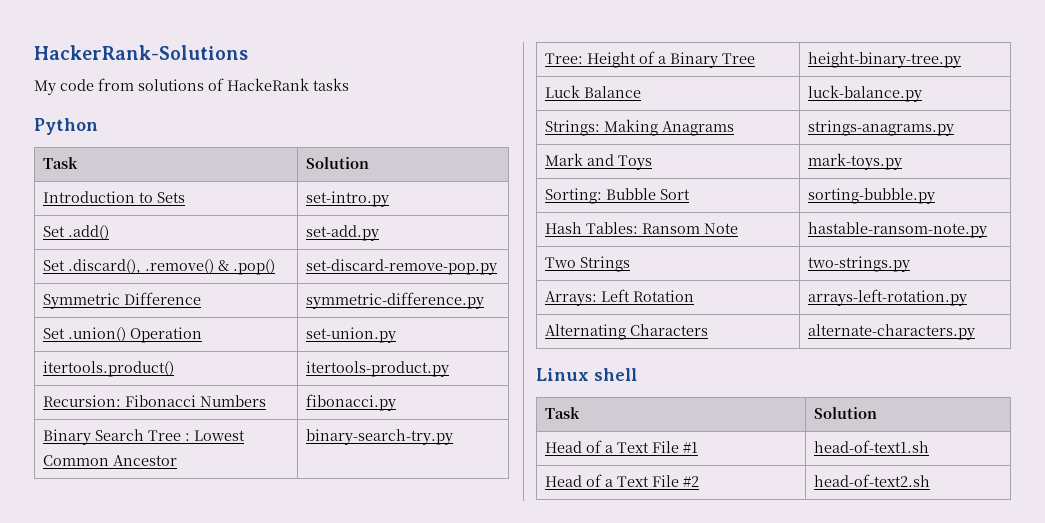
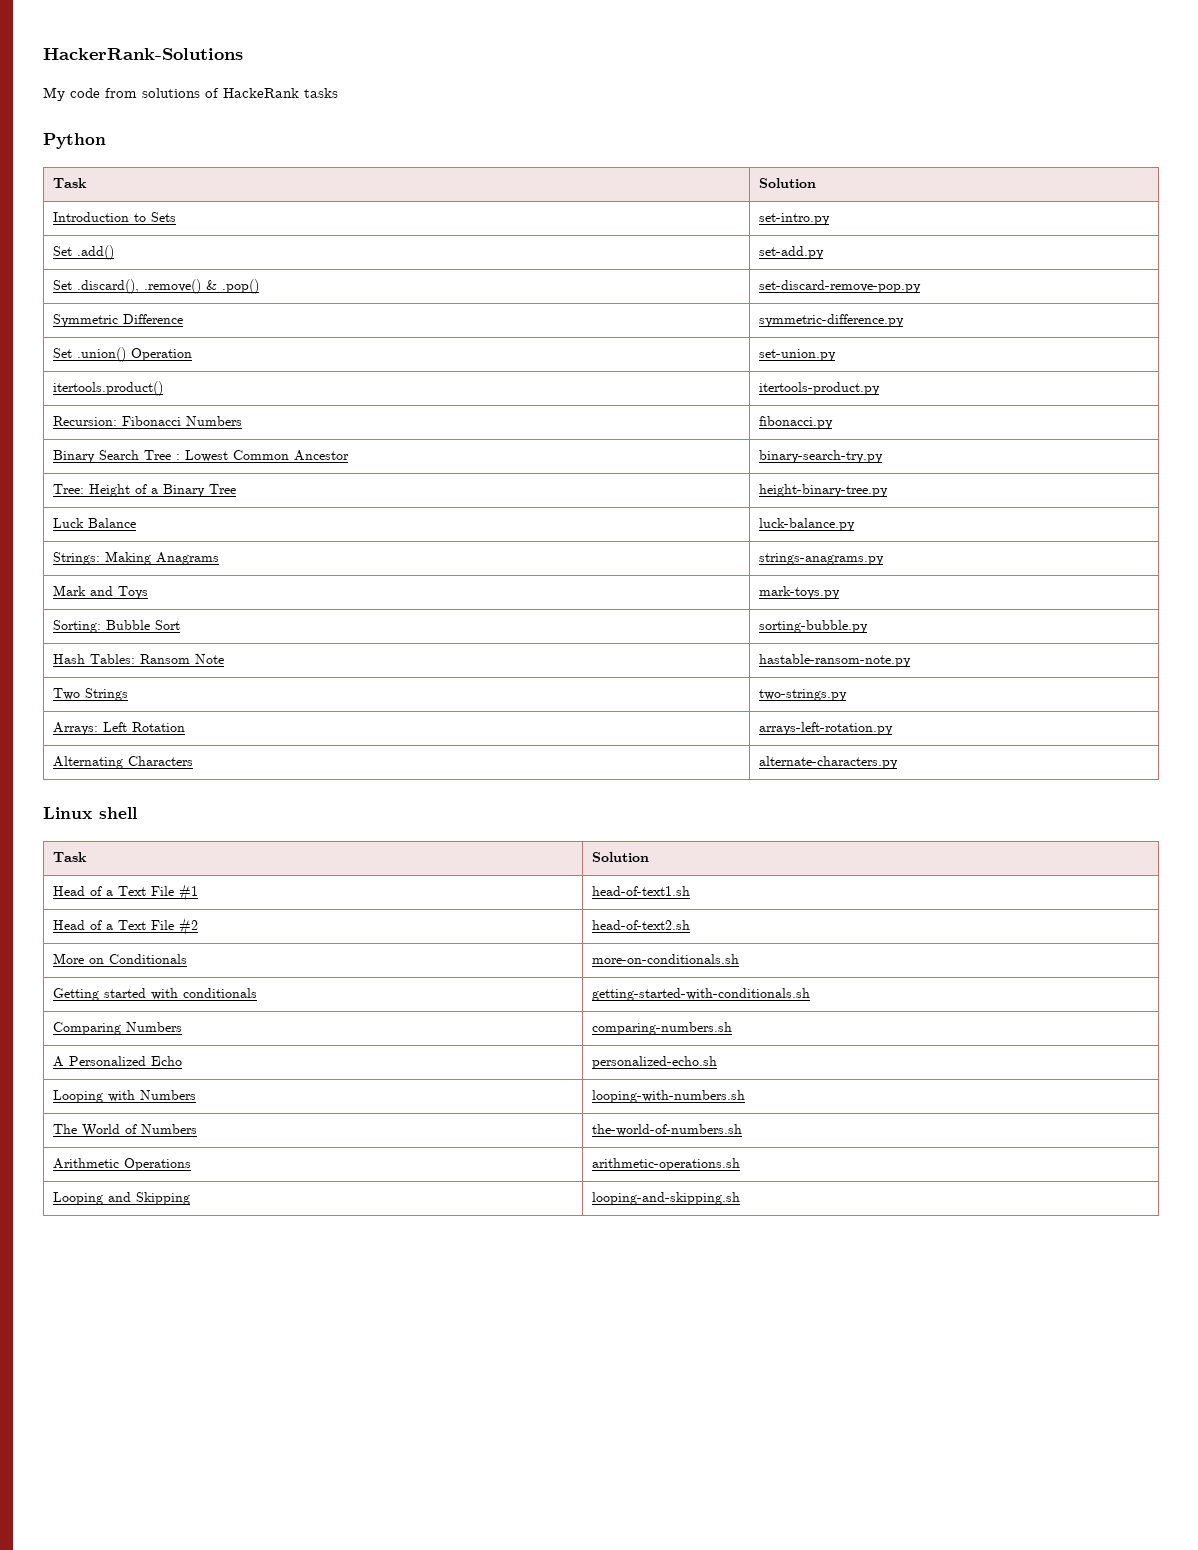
+ More on Conditionals | more-on-conditionals.sh
+ Getting started with conditionals | getting-started-with-conditionals.sh
+ Comparing Numbers | comparing-numbers.sh
+ A Personalized Echo | personalized-echo.sh
+ Looping with Numbers | looping-with-numbers.sh
+ The World of Numbers | the-world-of-numbers.sh
+ Arithmetic Operations | arithmetic-operations.sh
+ Looping and Skipping | looping-and-skipping.sh

